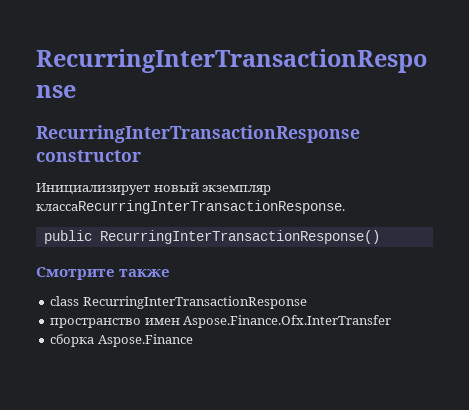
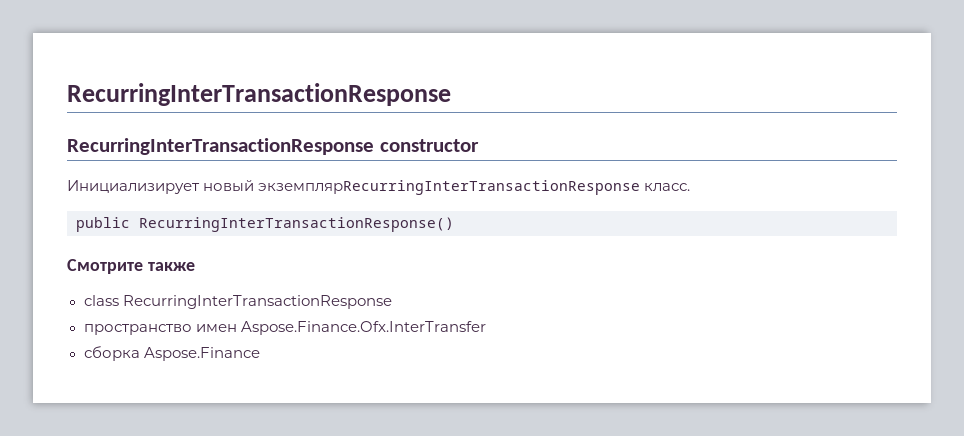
- Инициализирует новый экземпляр классаRecurringInterTransactionResponse.
+ Инициализирует новый экземплярRecurringInterTransactionResponse класс.

